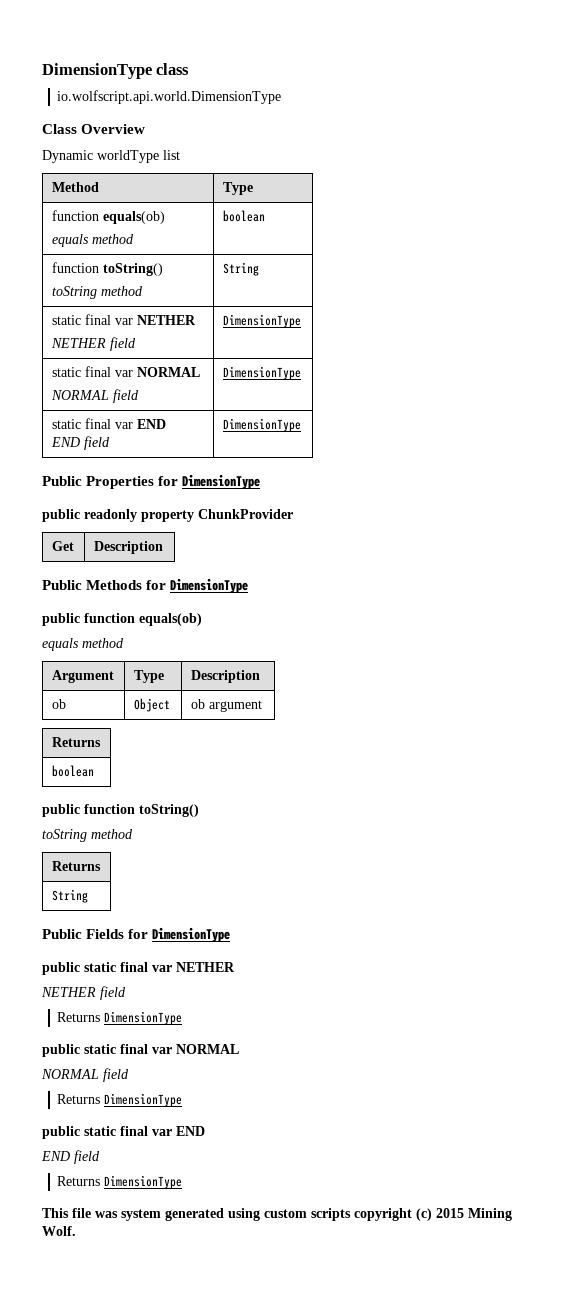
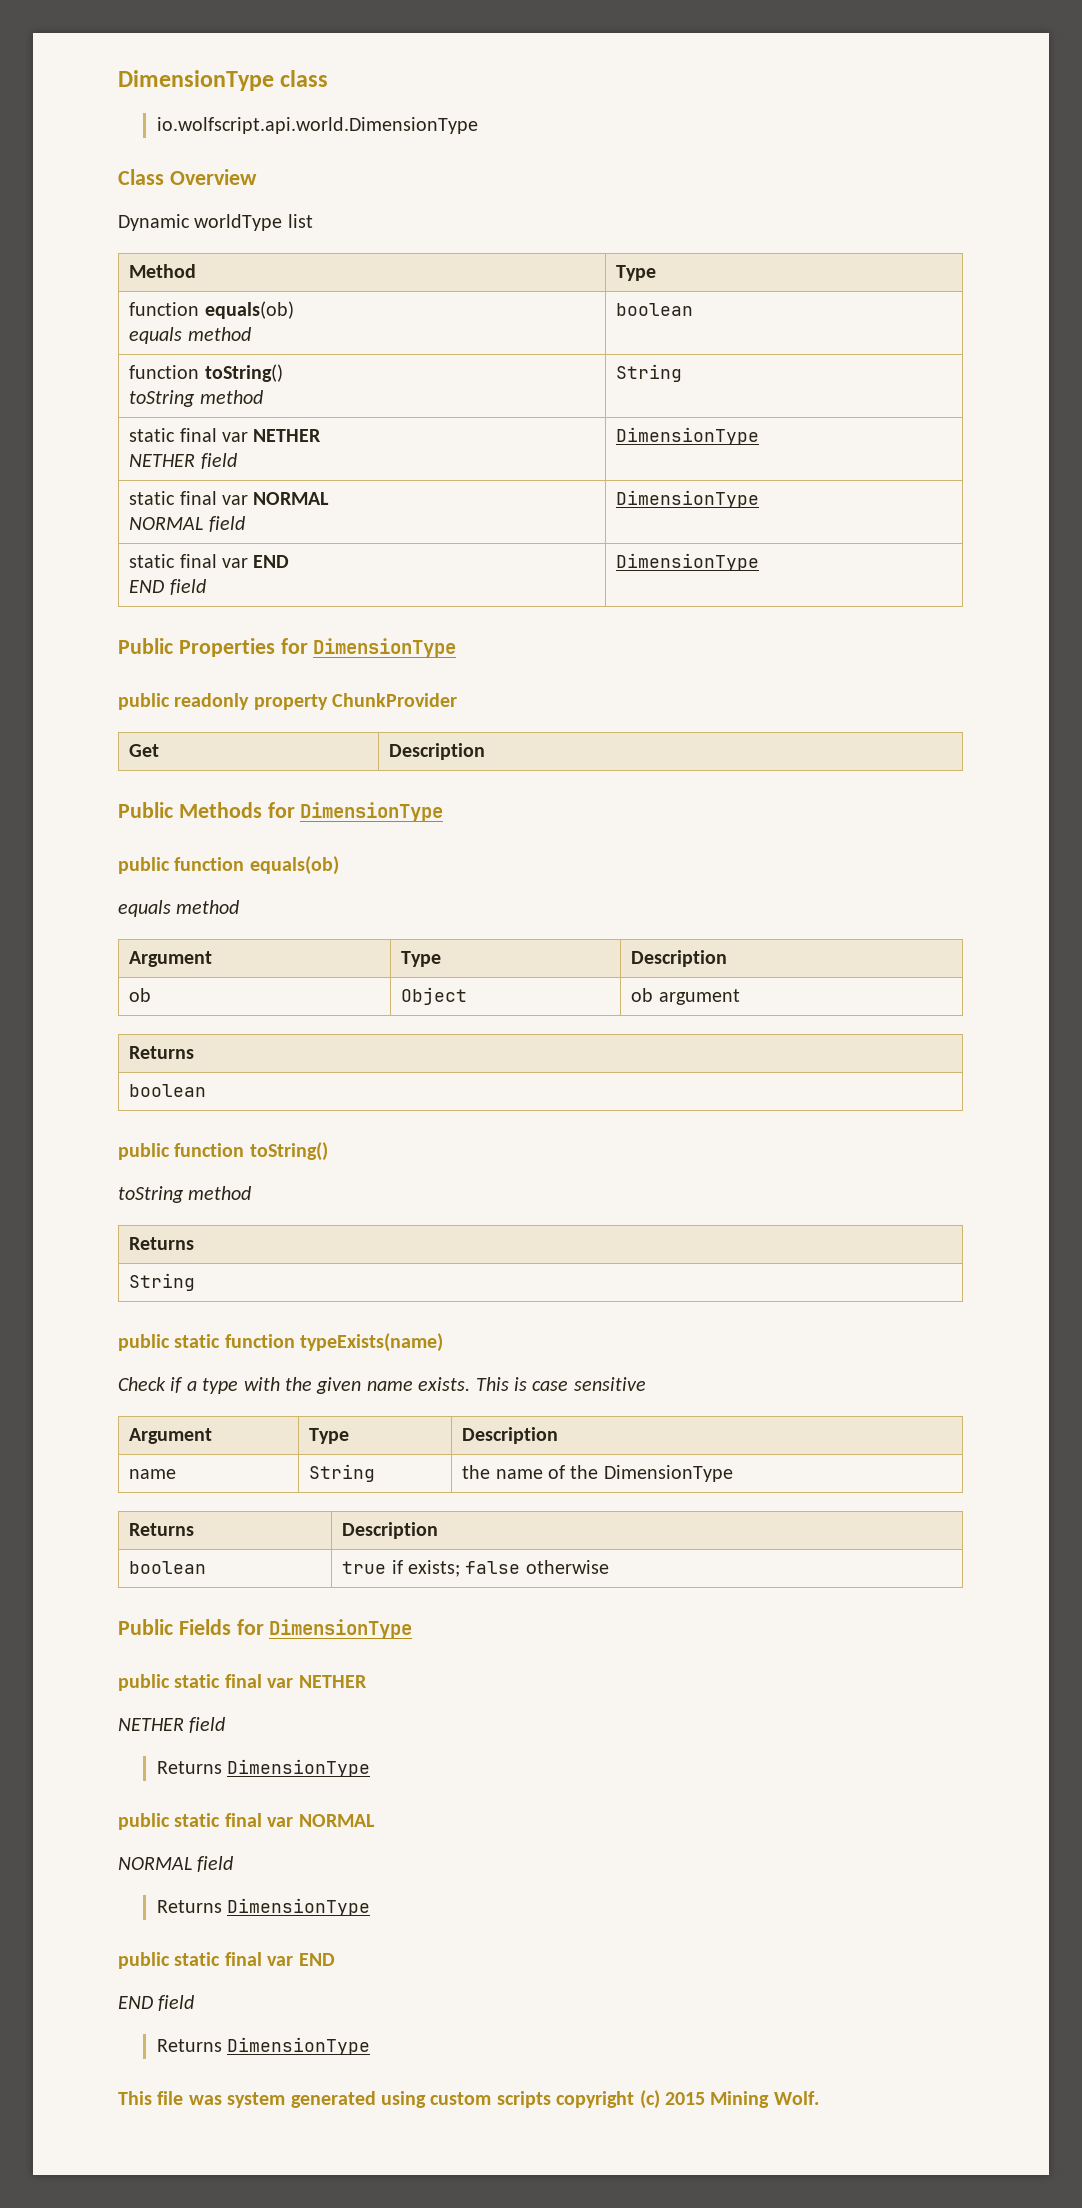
+ public static function typeExists(name)
+ Check if a type with the given name exists. This is case sensitive
+ Argument | Type | Description
+ name | String | the name of the DimensionType
+ Returns | Description
+ boolean | true if exists; false otherwise

